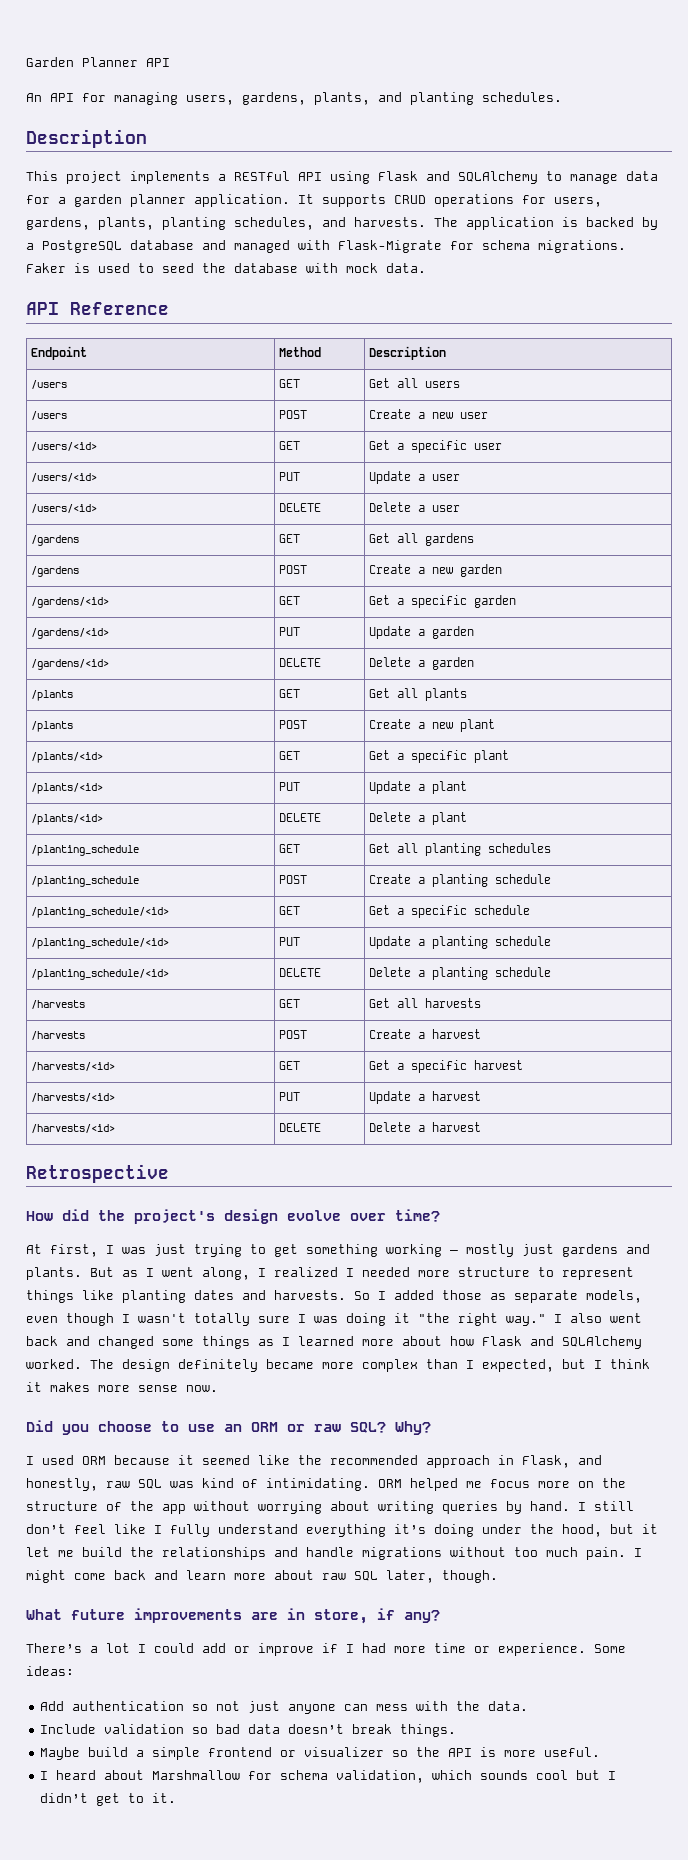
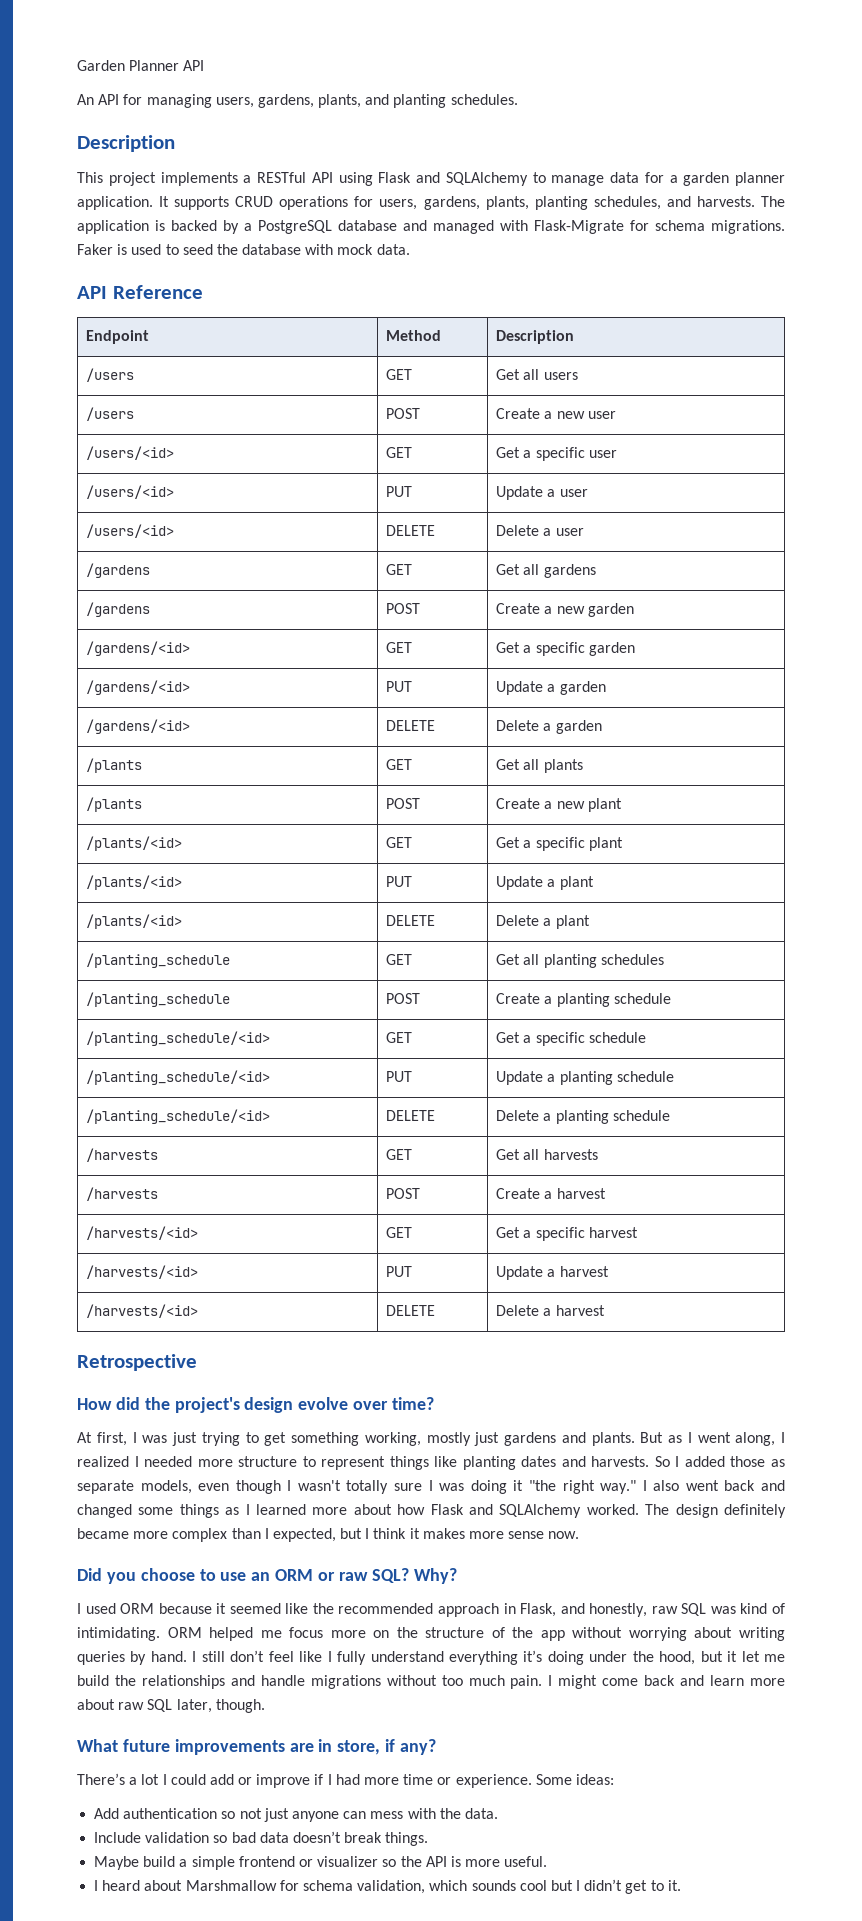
- At first, I was just trying to get something working — mostly just gardens and plants.
+ At first, I was just trying to get something working, mostly just gardens and plants.

